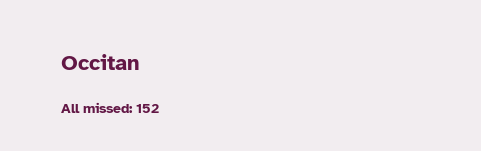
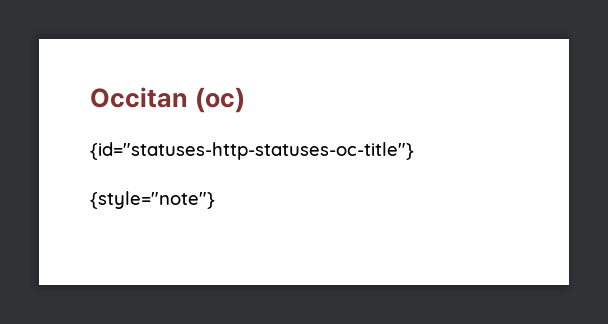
- Occitan
- All missed: 152
+ Occitan (oc)
+ {id="statuses-http-statuses-oc-title"}
+ {style="note"}

